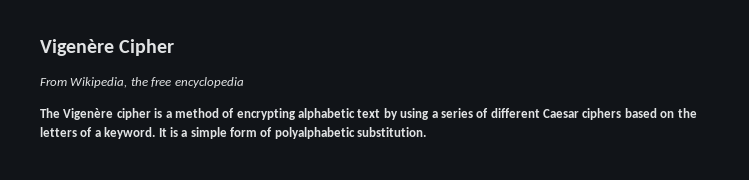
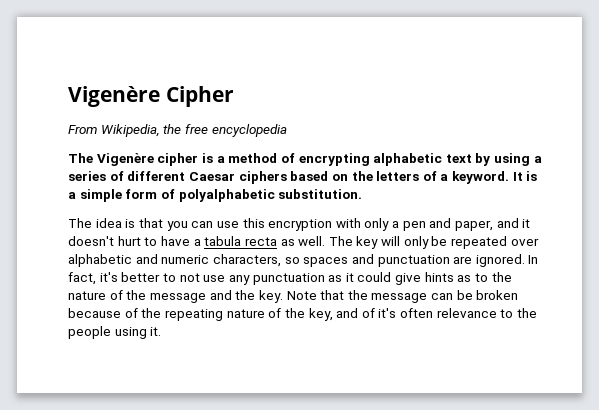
+ The idea is that you can use this encryption with only a pen and paper, and it doesn't hurt to have a tabula recta as well. The key will only be repeated over alphabetic and numeric characters, so spaces and punctuation are ignored. In fact, it's better to not use any punctuation as it could give hints as to the nature of the message and the key. Note that the message can be broken because of the repeating nature of the key, and of it's often relevance to the people using it.

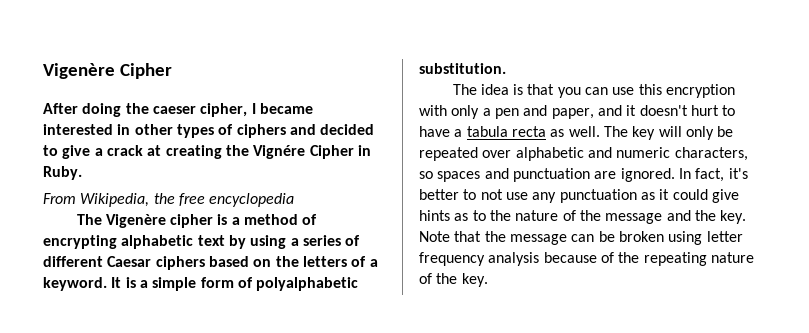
+ After doing the caeser cipher, I became interested in other types of ciphers and decided to give a crack at creating the Vignére Cipher in Ruby.
- Note that the message can be broken because of the repeating nature of the key, and of it's often relevance to the people using it.
+ Note that the message can be broken using letter frequency analysis because of the repeating nature of the key.

